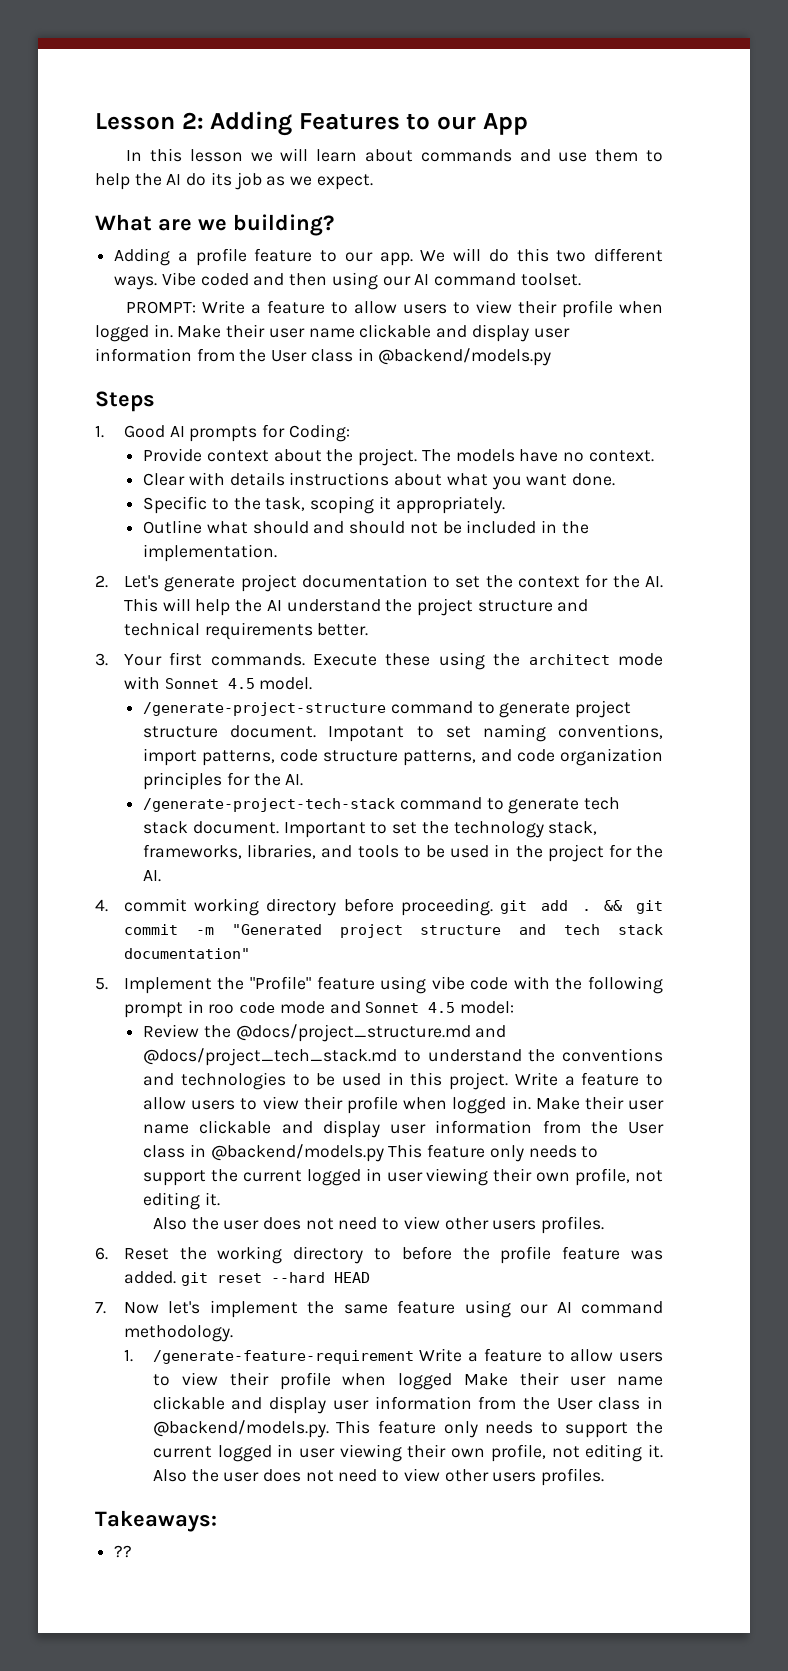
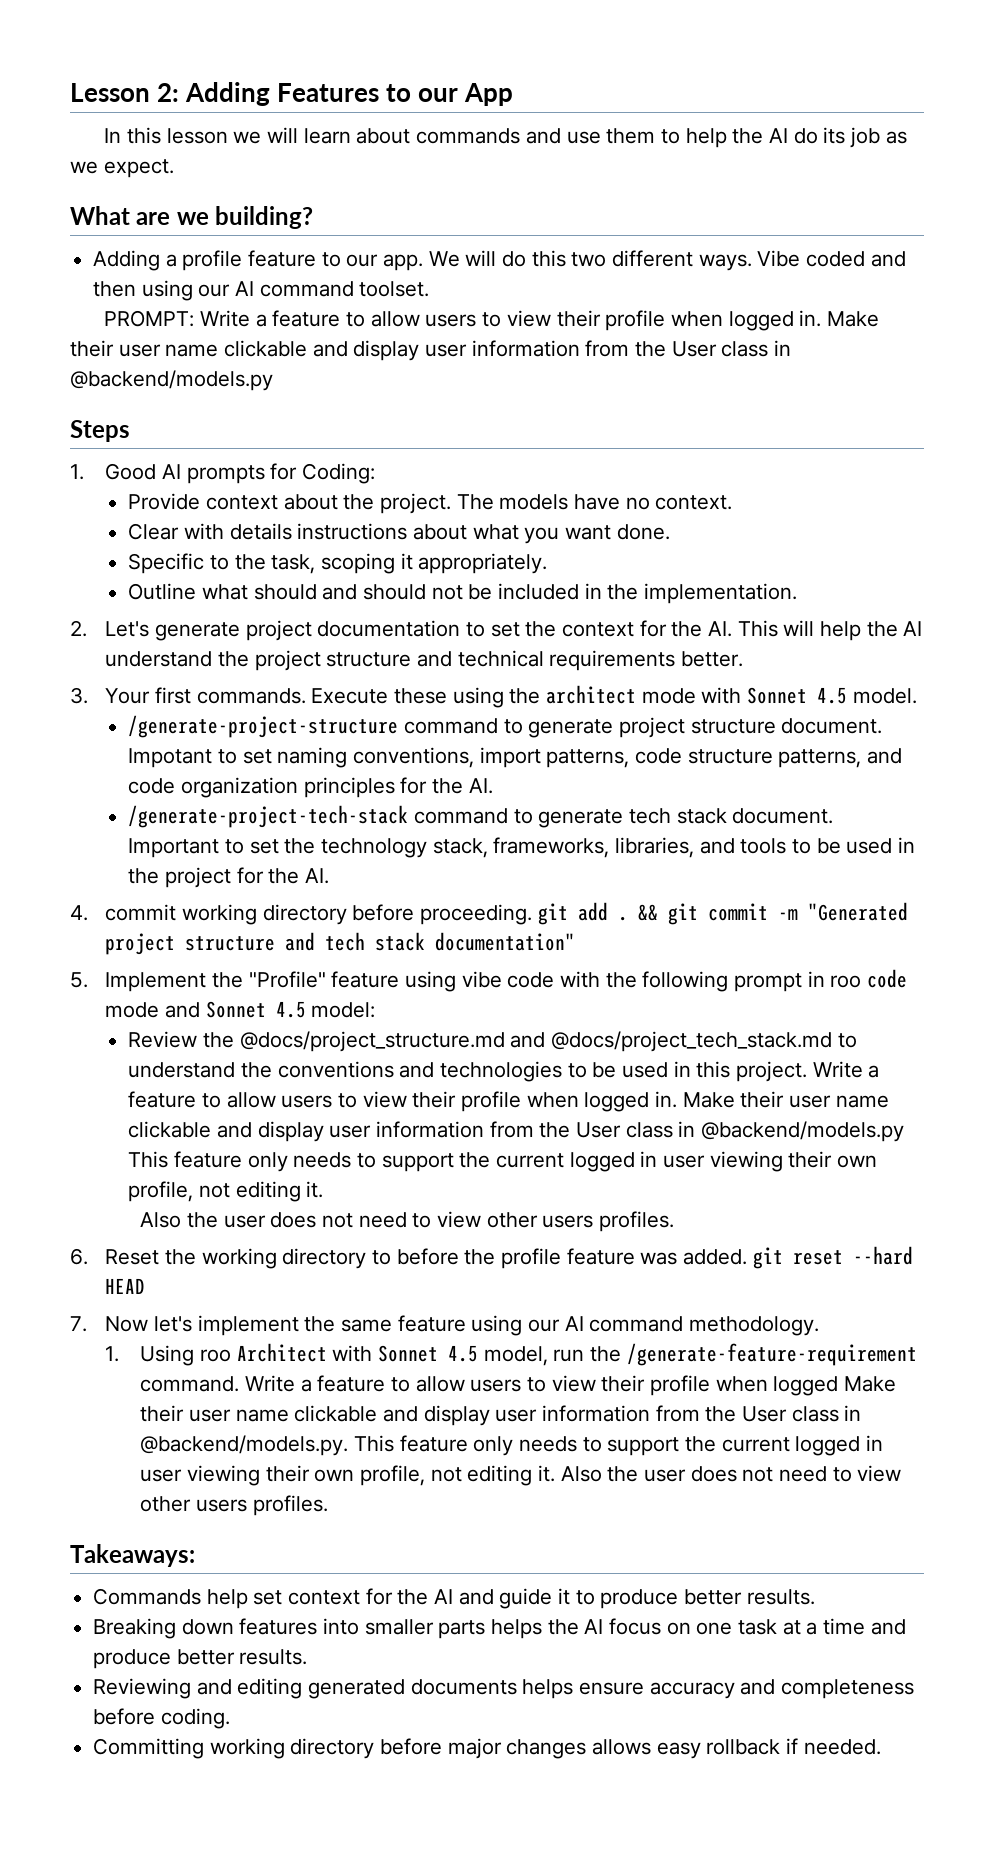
- 1. /generate-feature-requirement Write a feature to allow users to view their profile when logged Make their user name clickable and display user information from the User class in @backend/models.py. This feature only needs to support the current logged in user viewing their own profile, not editing it.
+ 1. Using roo Architect with Sonnet 4.5 model, run the /generate-feature-requirement command. Write a feature to allow users to view their profile when logged Make their user name clickable and display user information from the User class in @backend/models.py. This feature only needs to support the current logged in user viewing their own profile, not editing it.
- ??
+ Commands help set context for the AI and guide it to produce better results.
+ Breaking down features into smaller parts helps the AI focus on one task at a time and produce better results.
+ Reviewing and editing generated documents helps ensure accuracy and completeness before coding.
+ Committing working directory before major changes allows easy rollback if needed.

